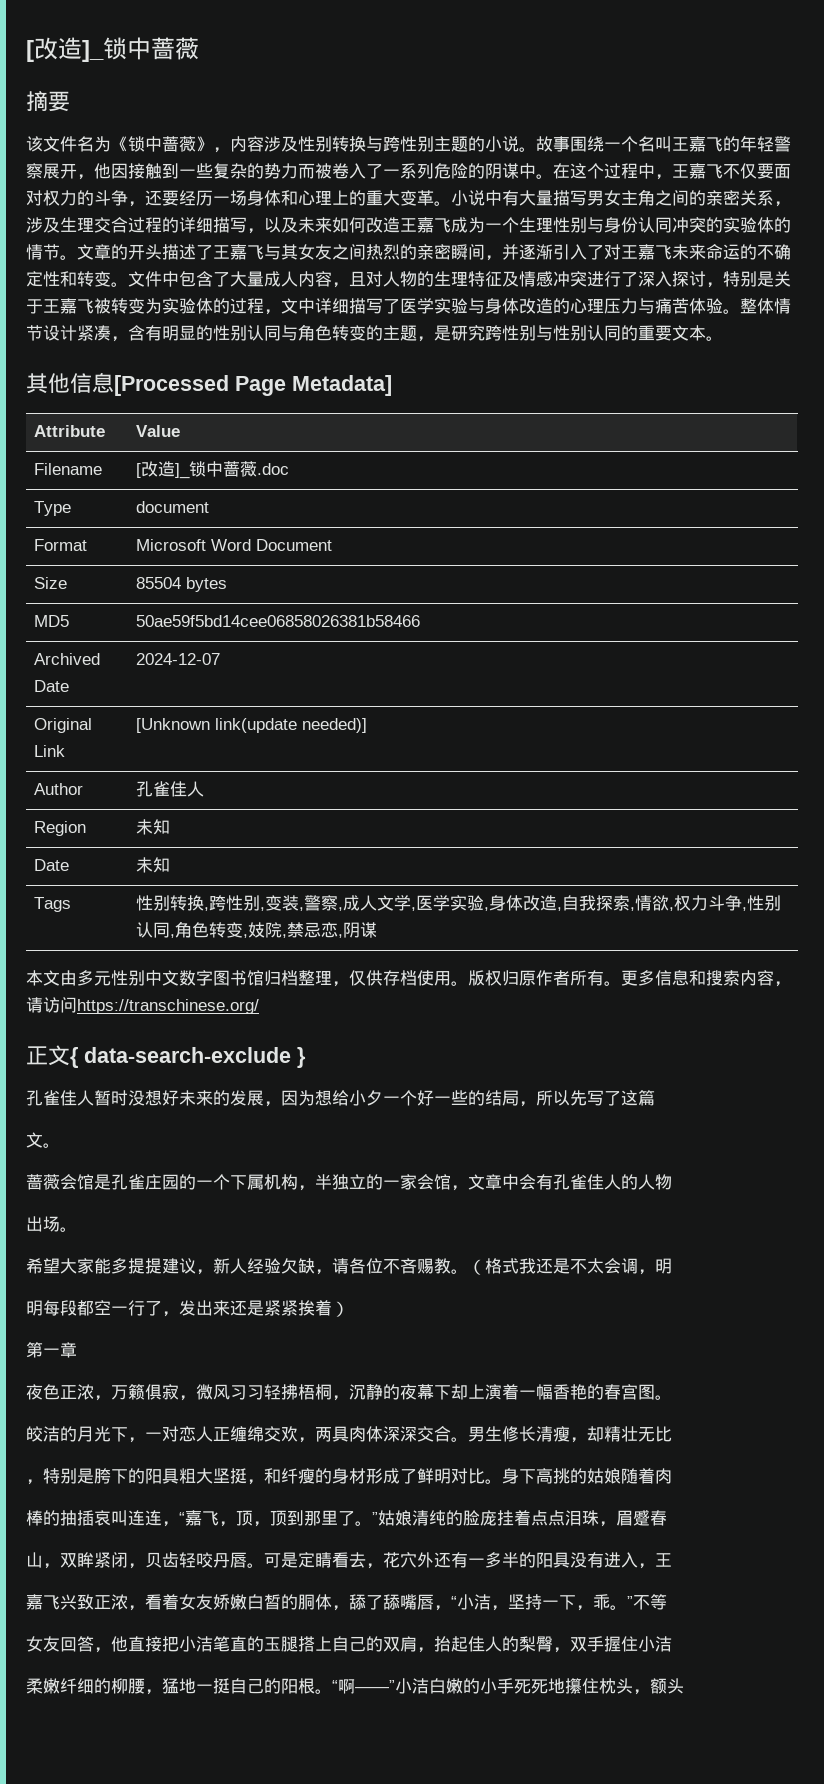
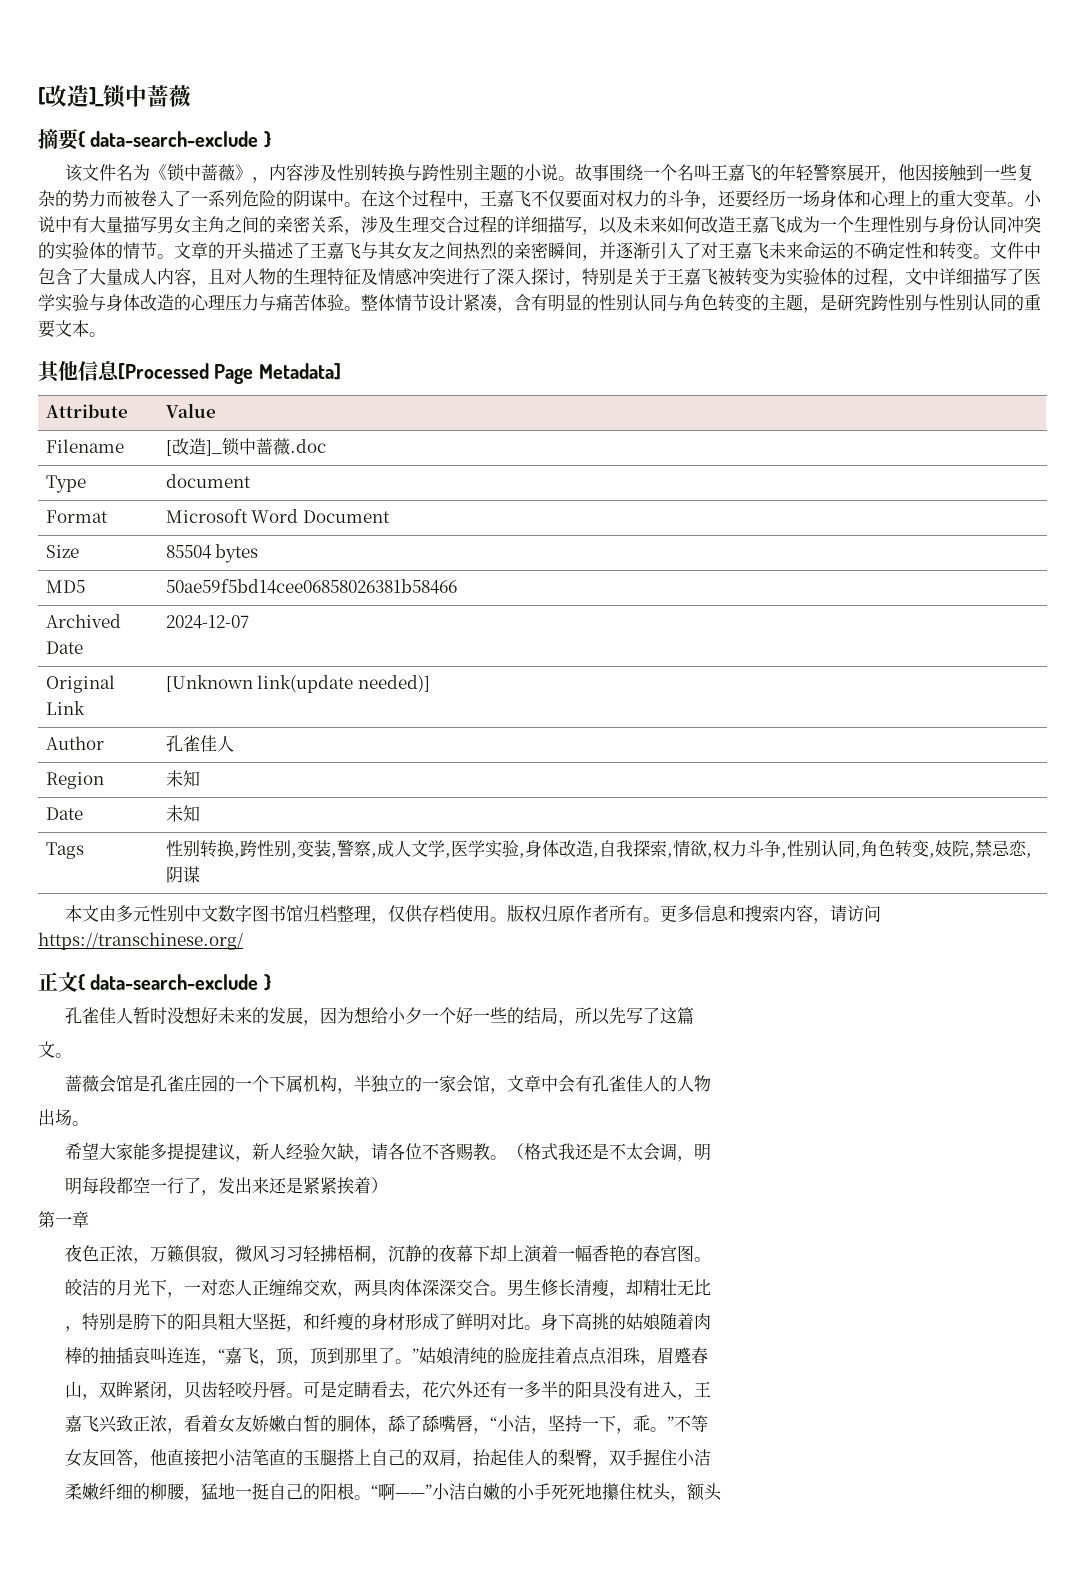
- 摘要
+ 摘要{ data-search-exclude }

